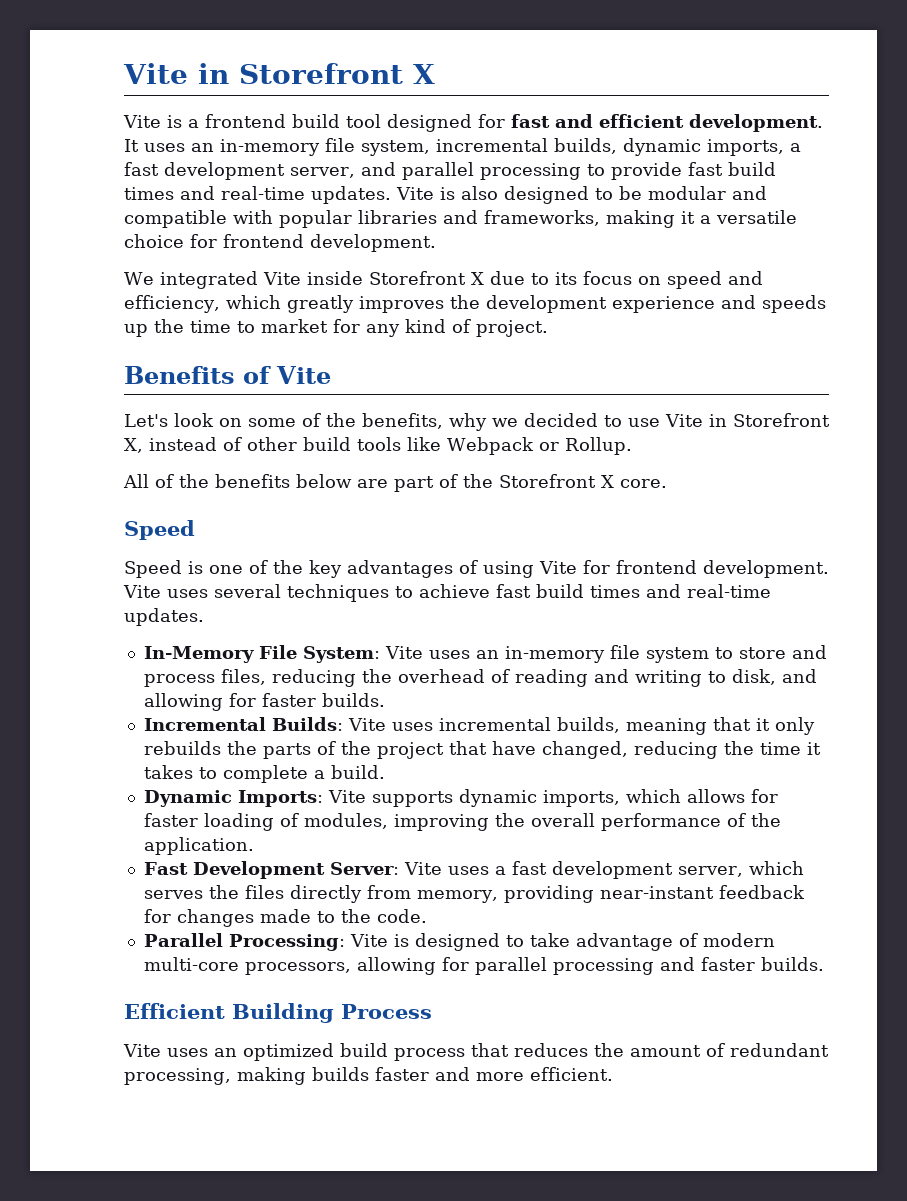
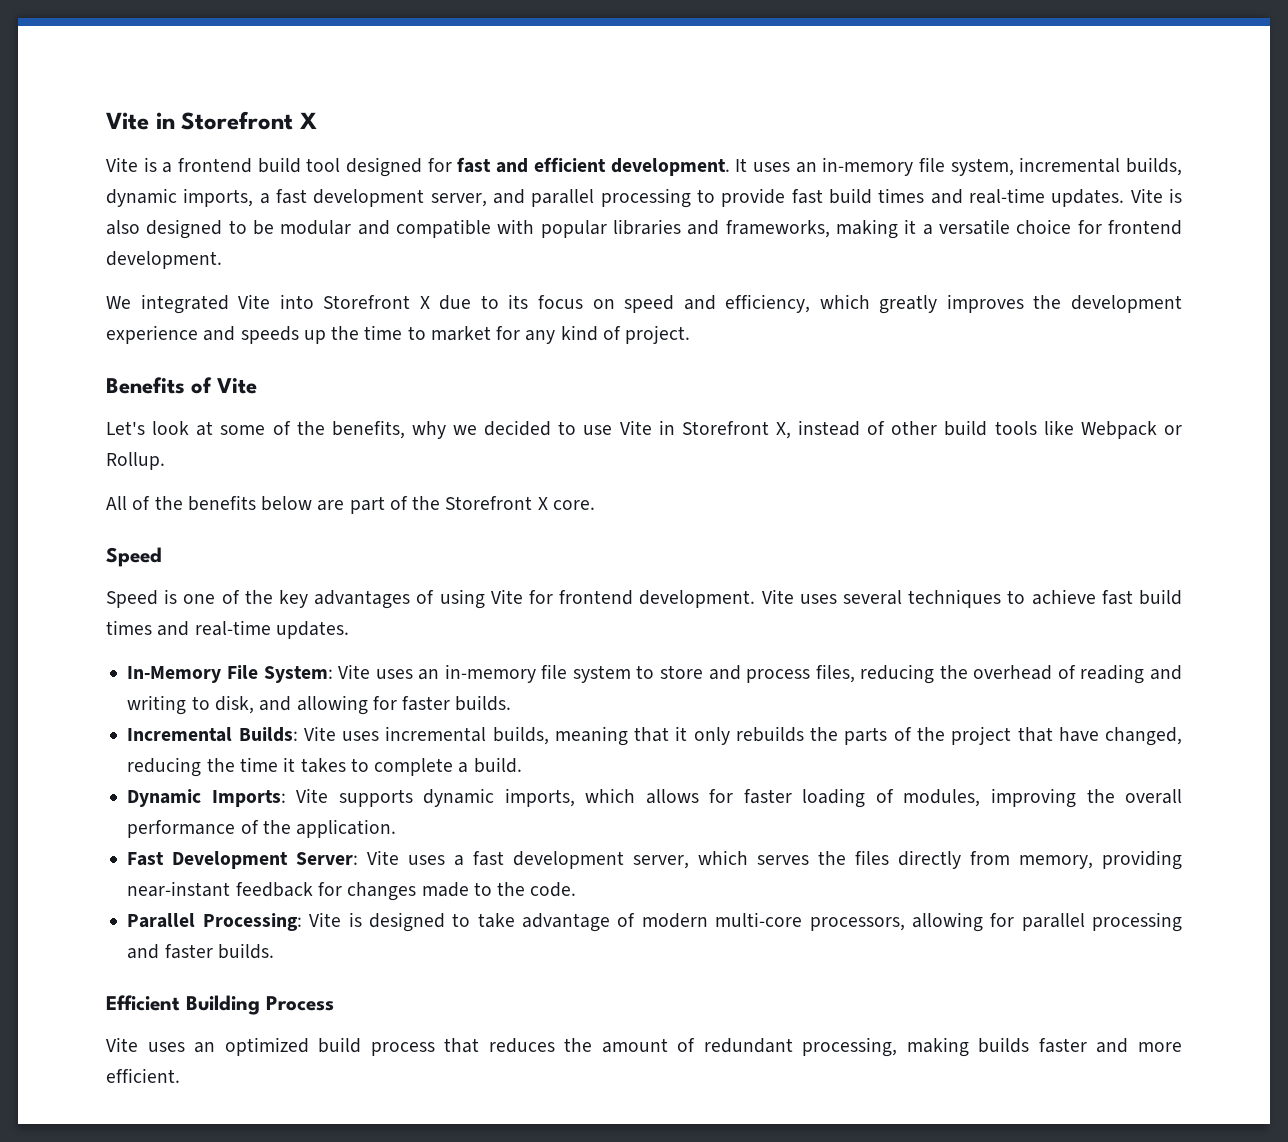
- We integrated Vite inside Storefront X due to its focus on speed and efficiency, which greatly improves the development experience and speeds up the time to market for any kind of project.
+ We integrated Vite into Storefront X due to its focus on speed and efficiency, which greatly improves the development experience and speeds up the time to market for any kind of project.
- Let's look on some of the benefits, why we decided to use Vite in Storefront X, instead of other build tools like Webpack or Rollup.
+ Let's look at some of the benefits, why we decided to use Vite in Storefront X, instead of other build tools like Webpack or Rollup.

